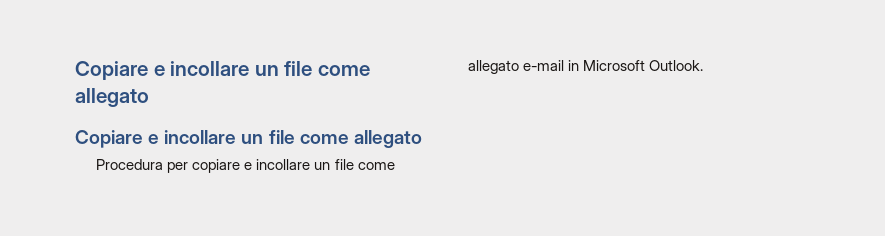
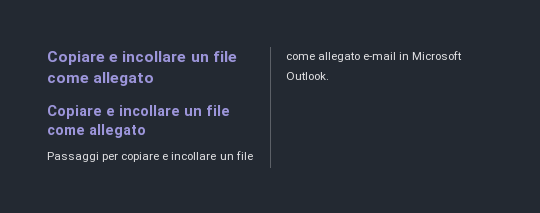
- Procedura per copiare e incollare un file come allegato e-mail in Microsoft Outlook.
+ Passaggi per copiare e incollare un file come allegato e-mail in Microsoft Outlook.

